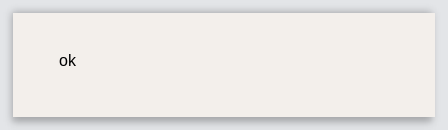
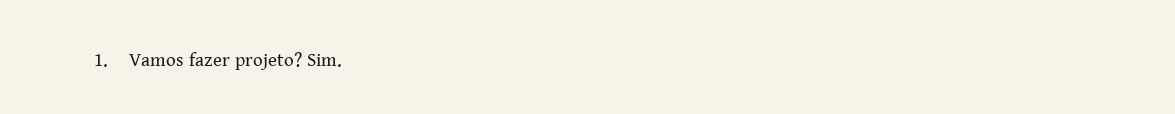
- ok
+ 1. Vamos fazer projeto? Sim.

